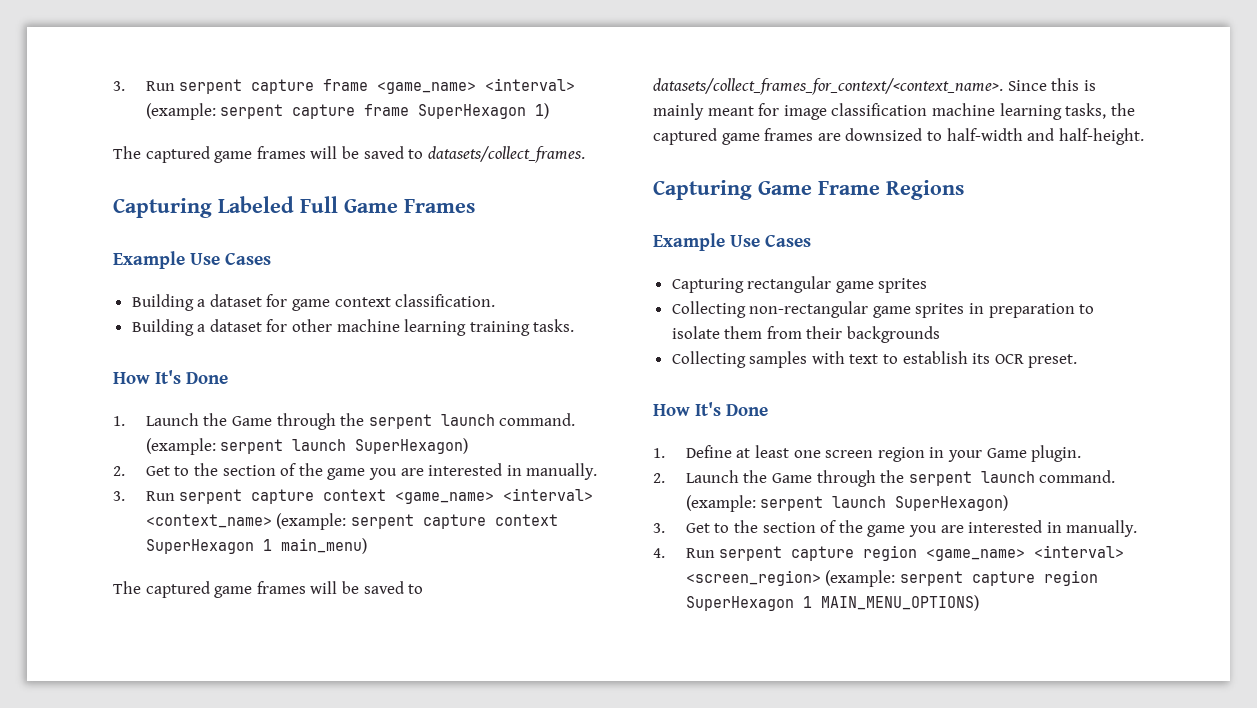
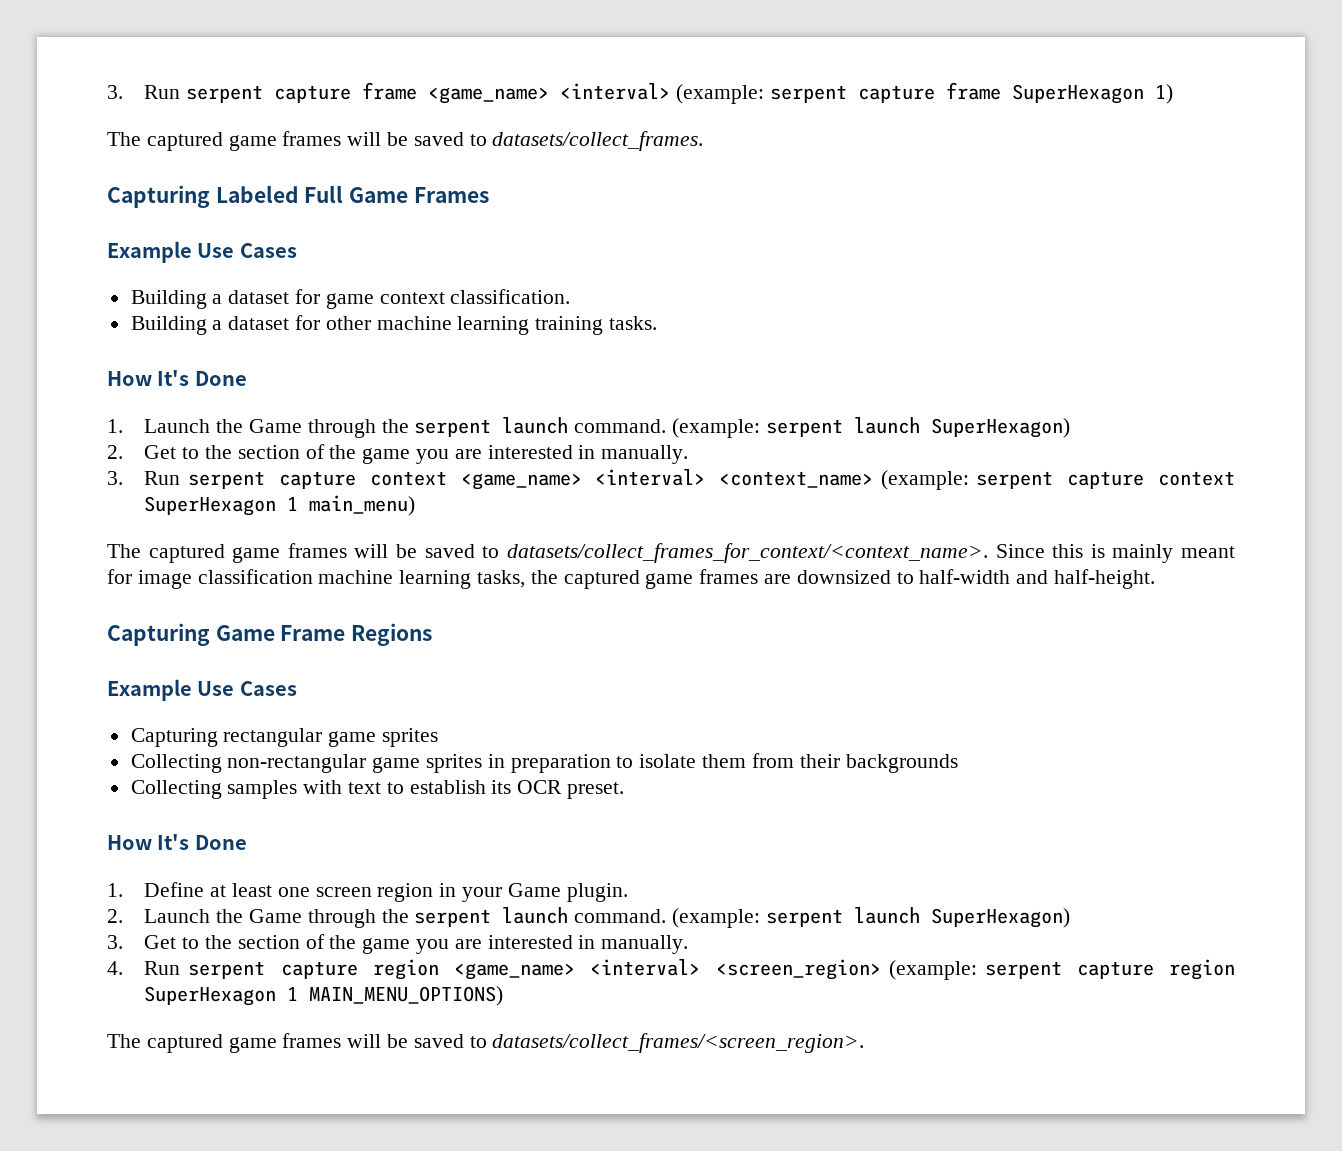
+ The captured game frames will be saved to datasets/collect_frames/<screen_region>.

